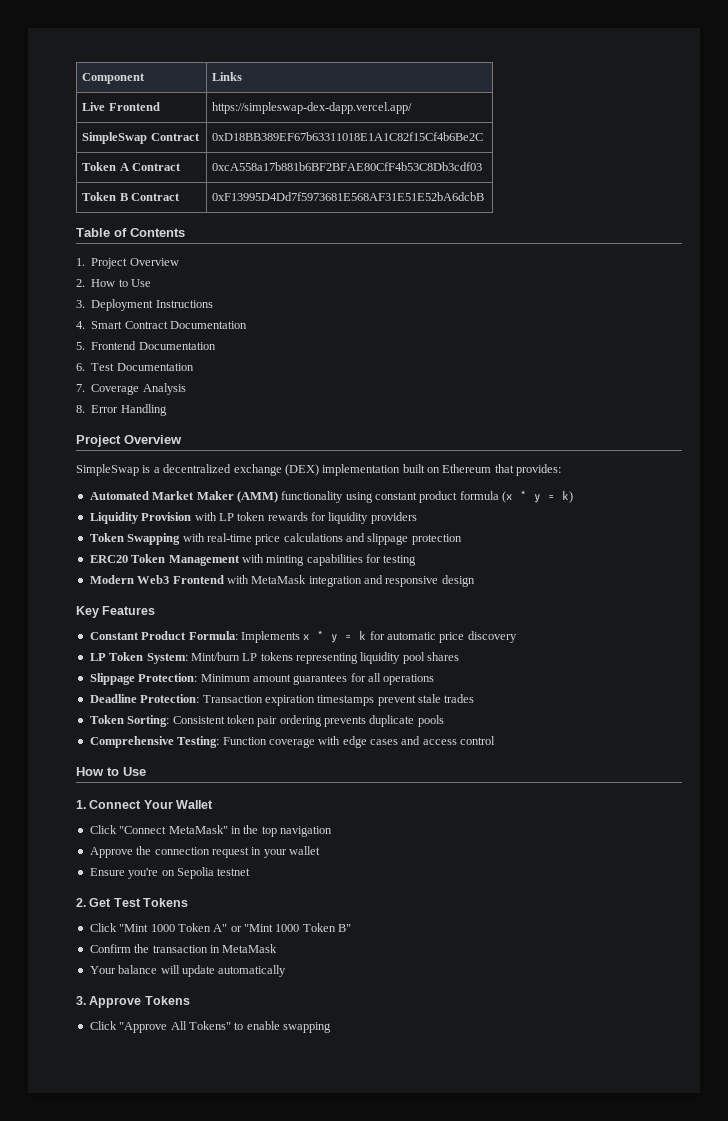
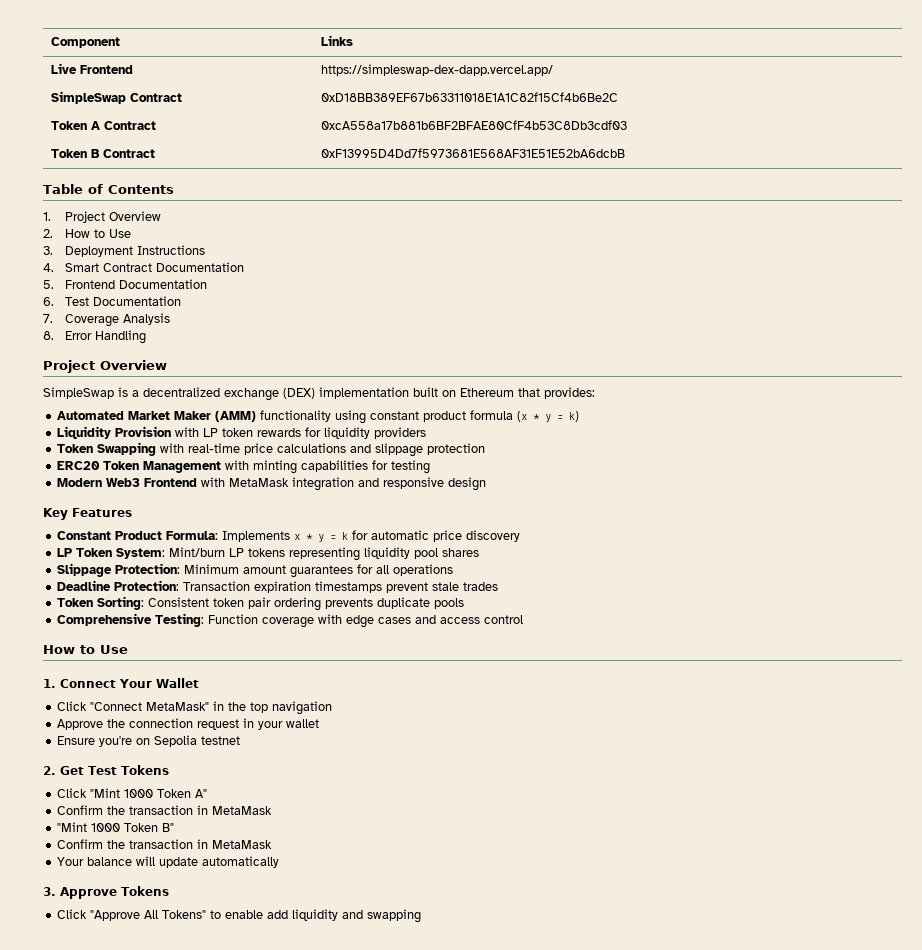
- Click "Mint 1000 Token A" or "Mint 1000 Token B"
+ Click "Mint 1000 Token A"
+ Confirm the transaction in MetaMask
+ "Mint 1000 Token B"
- Click "Approve All Tokens" to enable swapping
+ Click "Approve All Tokens" to enable add liquidity and swapping

